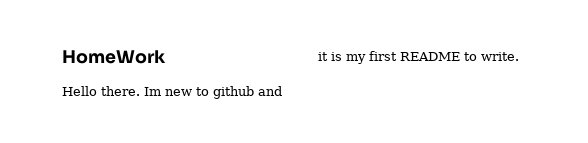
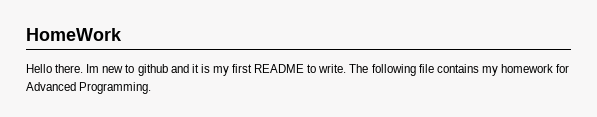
+ The following file contains my homework for Advanced Programming.

